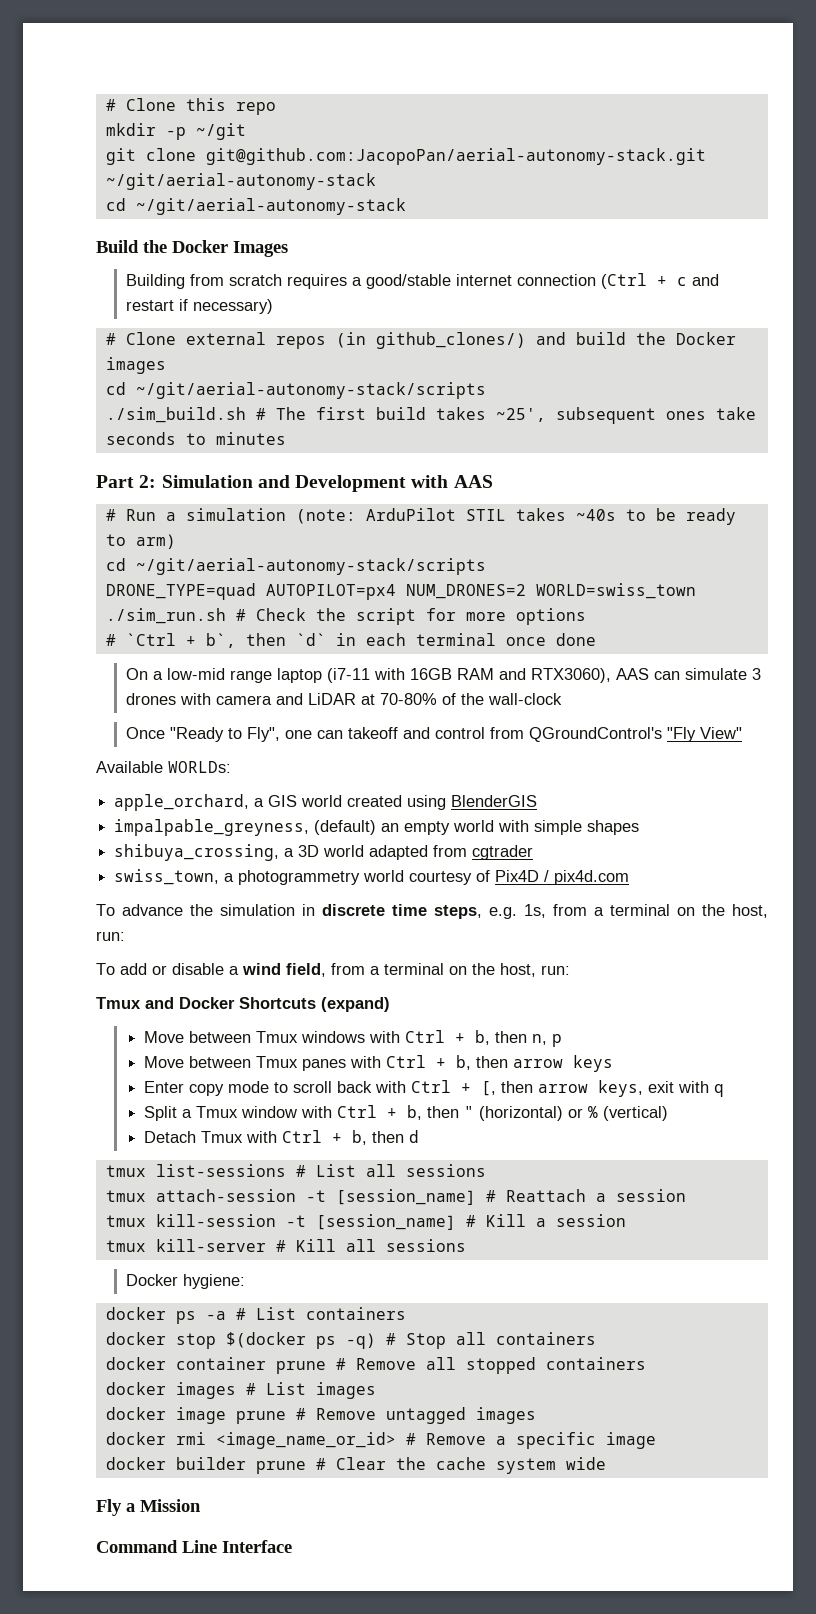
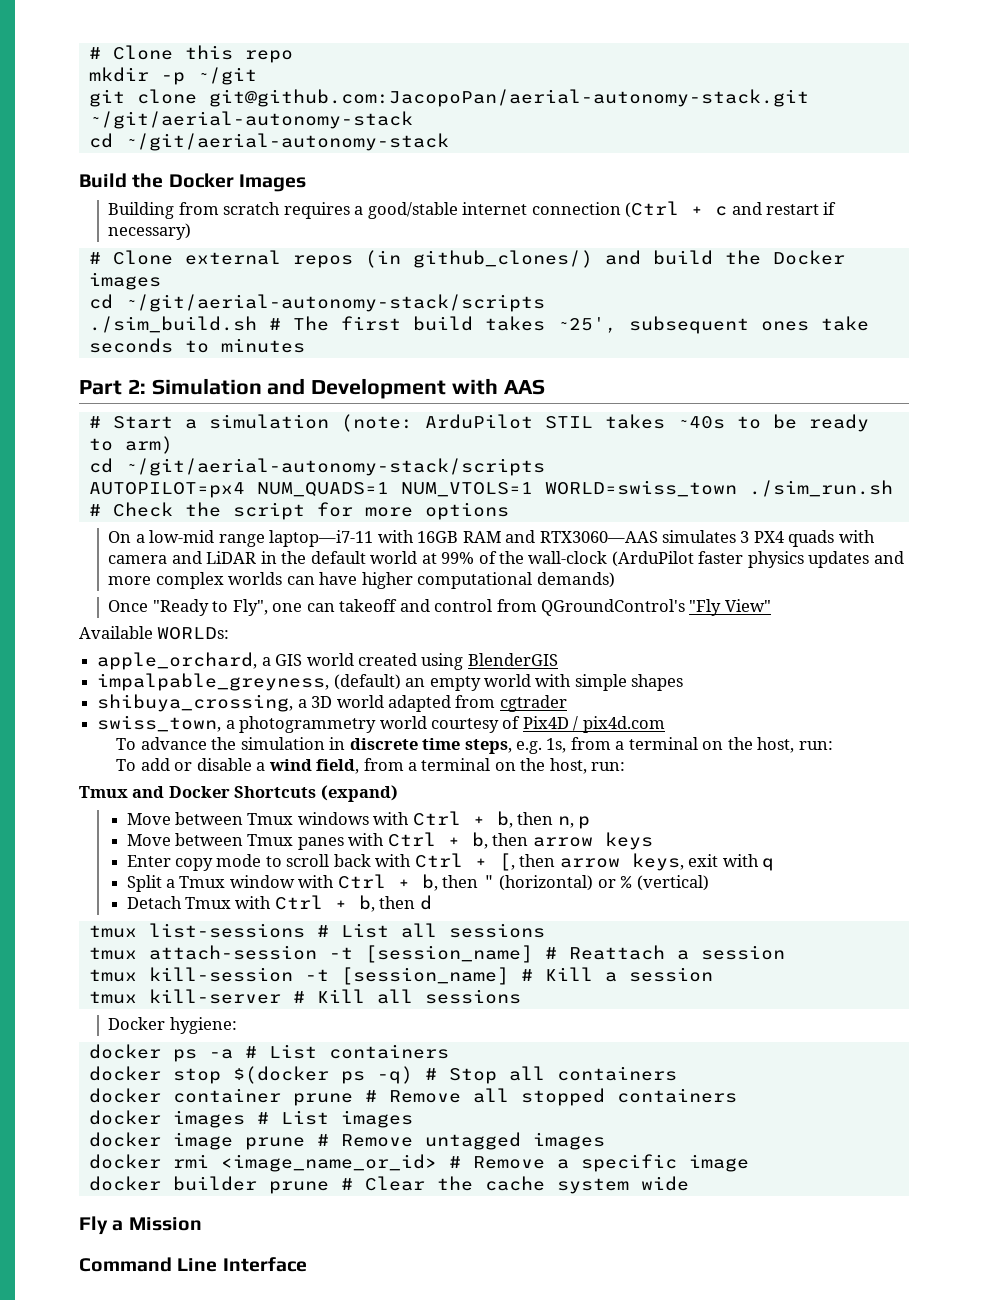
- # Run a simulation (note: ArduPilot STIL takes ~40s to be ready to arm)
+ # Start a simulation (note: ArduPilot STIL takes ~40s to be ready to arm)
- DRONE_TYPE=quad AUTOPILOT=px4 NUM_DRONES=2 WORLD=swiss_town ./sim_run.sh # Check the script for more options
+ AUTOPILOT=px4 NUM_QUADS=1 NUM_VTOLS=1 WORLD=swiss_town ./sim_run.sh # Check the script for more options
- # `Ctrl + b`, then `d` in each terminal once done
- On a low-mid range laptop (i7-11 with 16GB RAM and RTX3060), AAS can simulate 3 drones with camera and LiDAR at 70-80% of the wall-clock
+ On a low-mid range laptop—i7-11 with 16GB RAM and RTX3060—AAS simulates 3 PX4 quads with camera and LiDAR in the default world at 99% of the wall-clock (ArduPilot faster physics updates and more complex worlds can have higher computational demands)

